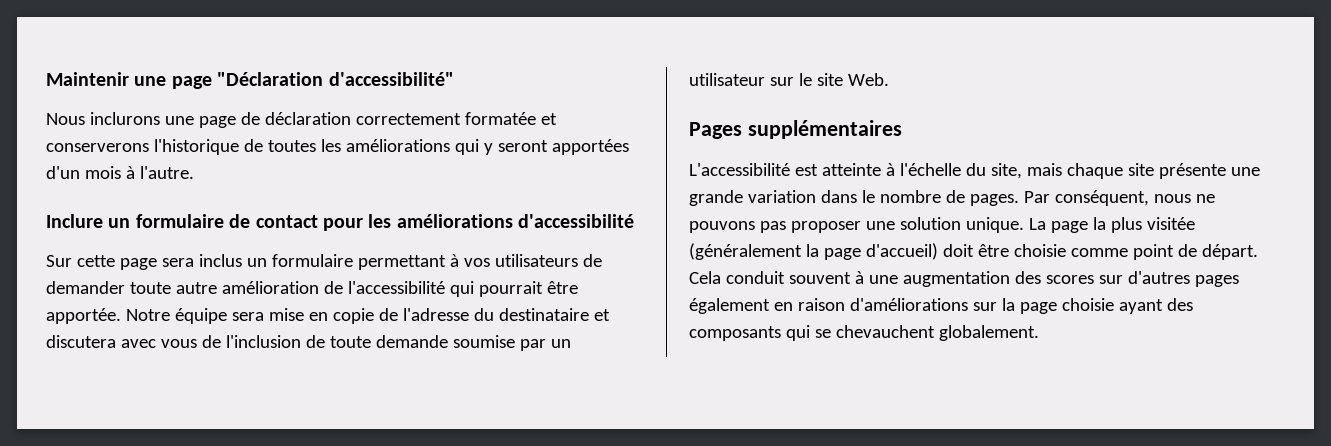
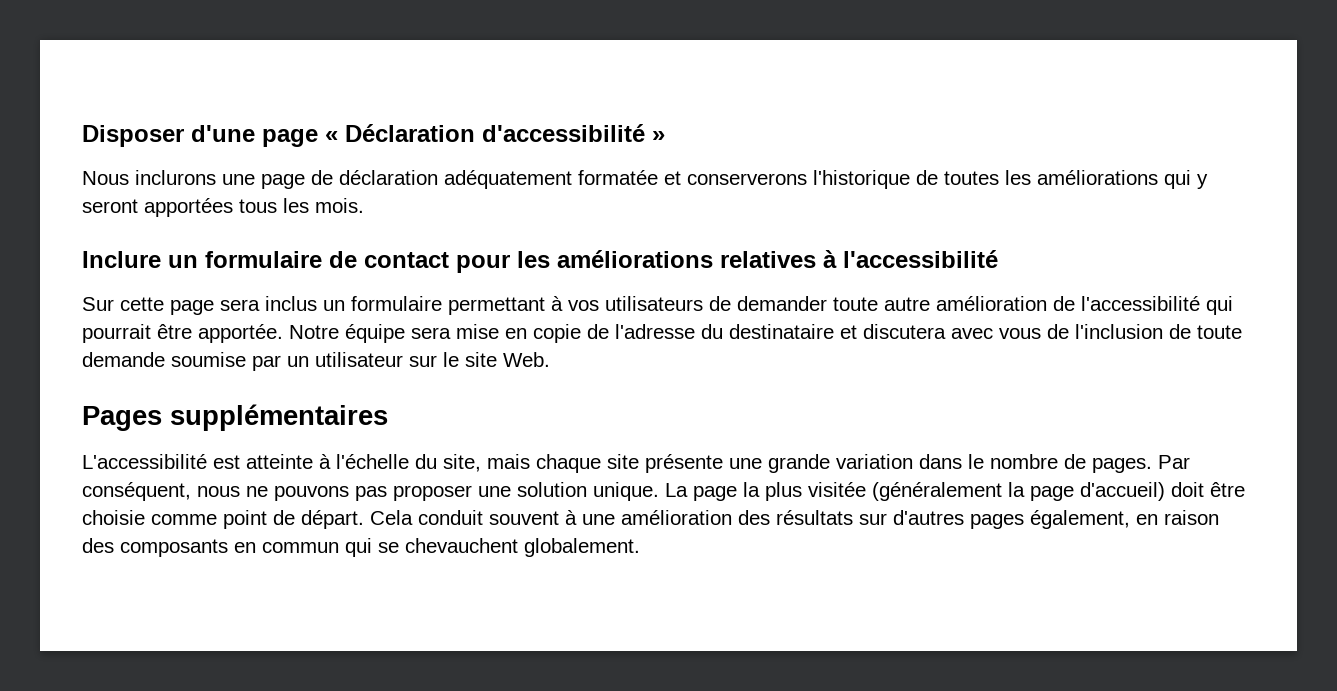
- Maintenir une page "Déclaration d'accessibilité"
+ Disposer d'une page « Déclaration d'accessibilité »
- Nous inclurons une page de déclaration correctement formatée et conserverons l'historique de toutes les améliorations qui y seront apportées d'un mois à l'autre.
+ Nous inclurons une page de déclaration adéquatement formatée et conserverons l'historique de toutes les améliorations qui y seront apportées tous les mois.
- Inclure un formulaire de contact pour les améliorations d'accessibilité
+ Inclure un formulaire de contact pour les améliorations relatives à l'accessibilité
- Cela conduit souvent à une augmentation des scores sur d'autres pages également en raison d'améliorations sur la page choisie ayant des composants qui se chevauchent globalement.
+ Cela conduit souvent à une amélioration des résultats sur d'autres pages également, en raison des composants en commun qui se chevauchent globalement.

